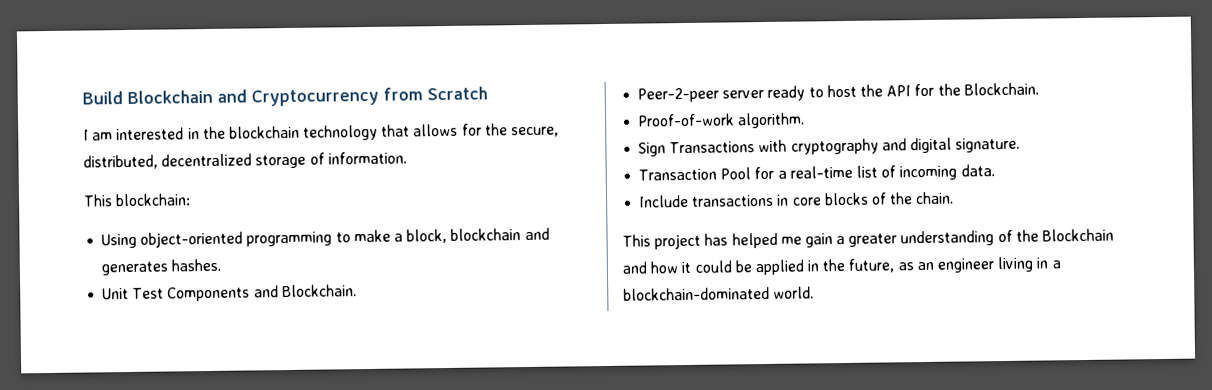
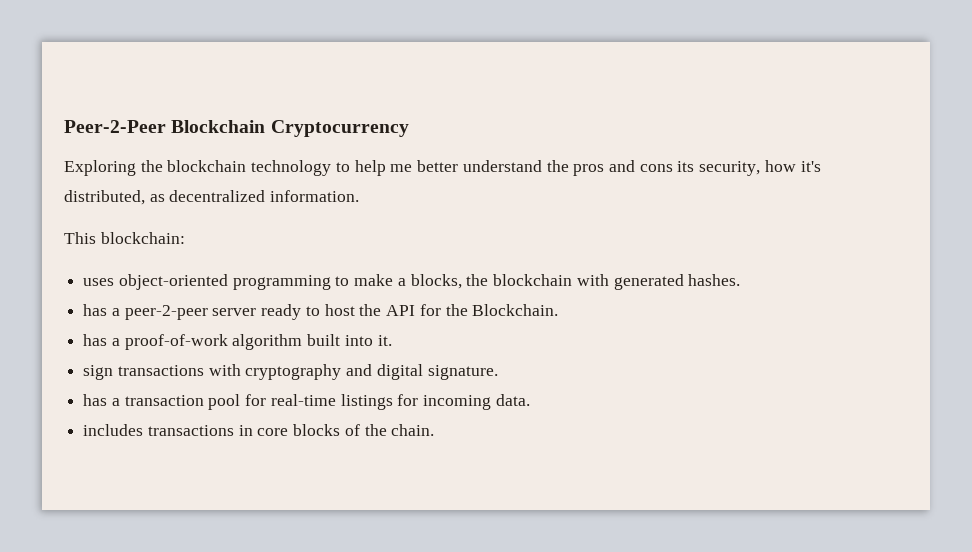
- Build Blockchain and Cryptocurrency from Scratch
- I am interested in the blockchain technology that allows for the secure, distributed, decentralized storage of information.
+ Peer-2-Peer Blockchain Cryptocurrency
+ Exploring the blockchain technology to help me better understand the pros and cons its security, how it's distributed, as decentralized information.
- Using object-oriented programming to make a block, blockchain and generates hashes.
- Unit Test Components and Blockchain.
- Peer-2-peer server ready to host the API for the Blockchain.
+ uses object-oriented programming to make a blocks, the blockchain with generated hashes.
+ has a peer-2-peer server ready to host the API for the Blockchain.
- Proof-of-work algorithm.
- Sign Transactions with cryptography and digital signature.
+ has a proof-of-work algorithm built into it.
+ sign transactions with cryptography and digital signature.
- Transaction Pool for a real-time list of incoming data.
+ has a transaction pool for real-time listings for incoming data.
- Include transactions in core blocks of the chain.
+ includes transactions in core blocks of the chain.
- This project has helped me gain a greater understanding of the Blockchain and how it could be applied in the future, as an engineer living in a blockchain-dominated world.

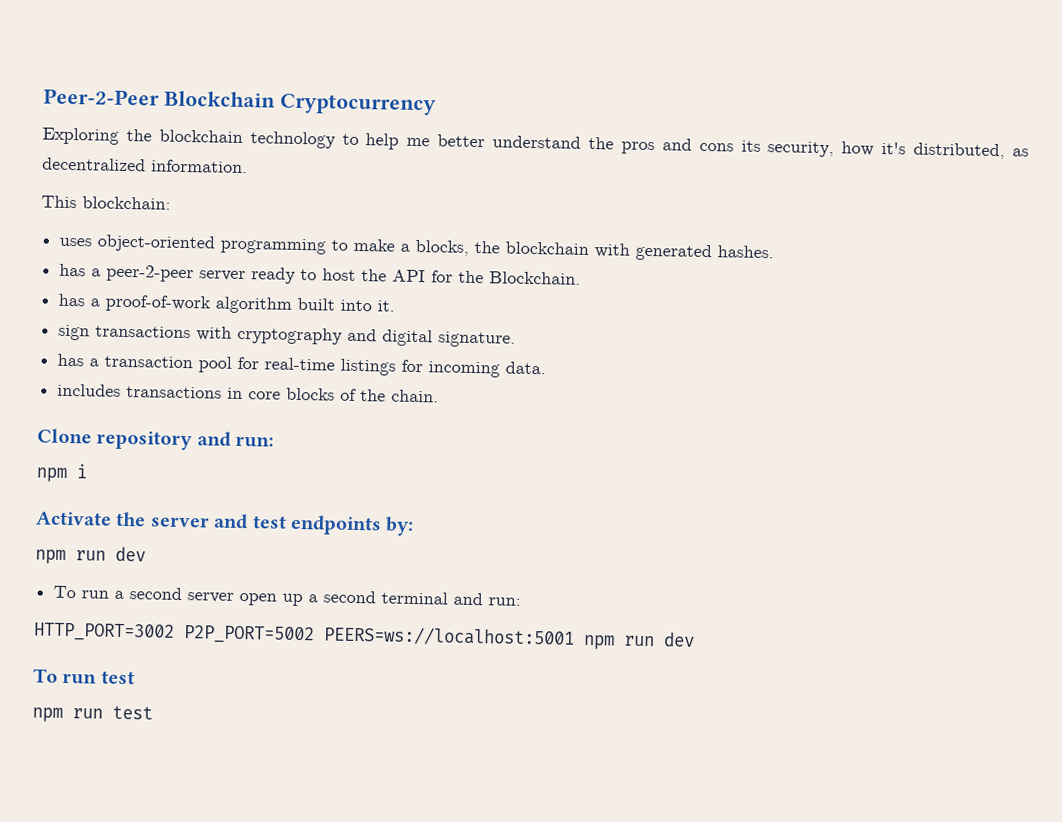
+ Clone repository and run:
+ npm i
+ Activate the server and test endpoints by:
+ npm run dev
+ To run a second server open up a second terminal and run:
+ HTTP_PORT=3002 P2P_PORT=5002 PEERS=ws://localhost:5001 npm run dev
+ To run test
+ npm run test

